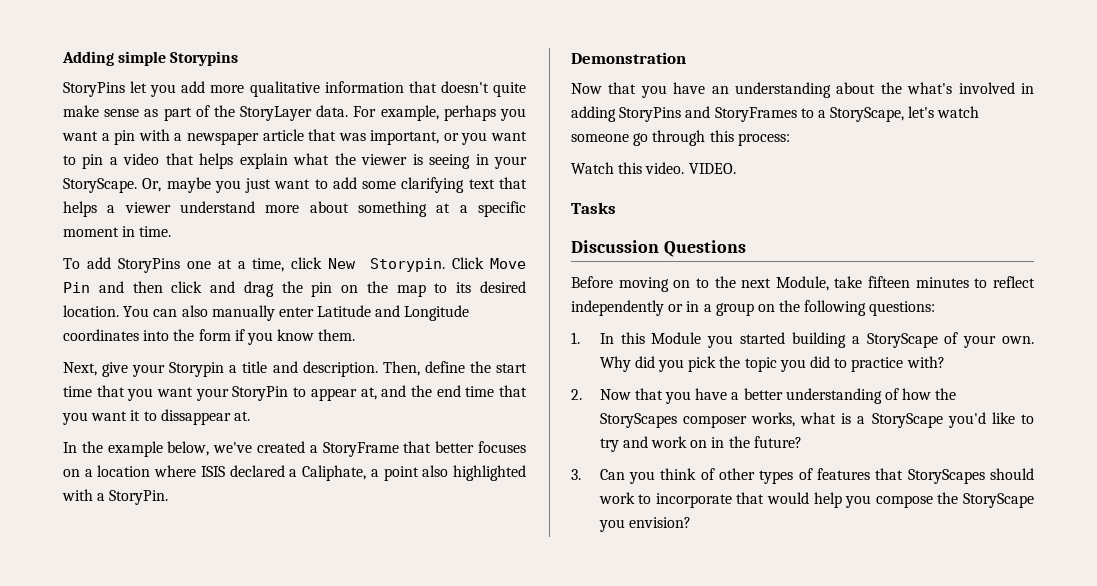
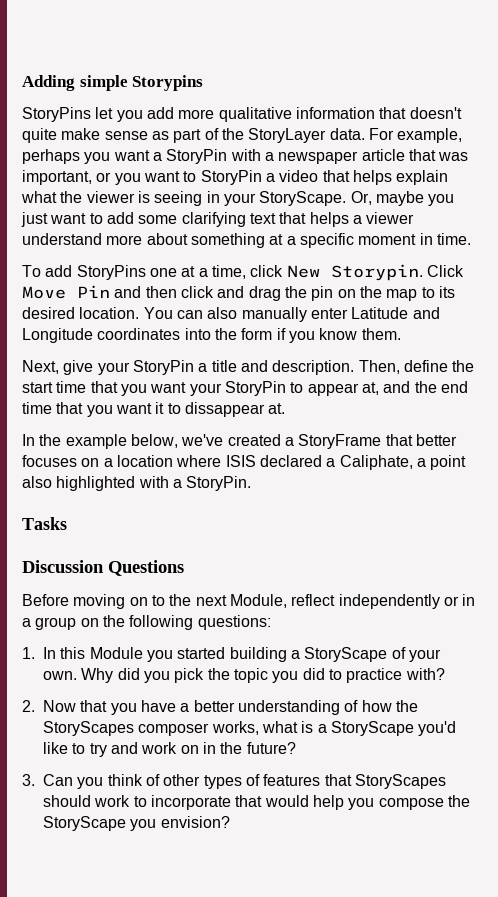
- For example, perhaps you want a pin with a newspaper article that was important, or you want to pin a video that helps explain what the viewer is seeing in your StoryScape.
+ For example, perhaps you want a StoryPin with a newspaper article that was important, or you want to StoryPin a video that helps explain what the viewer is seeing in your StoryScape.
- Next, give your Storypin a title and description.
+ Next, give your StoryPin a title and description.
- Demonstration
- Now that you have an understanding about the what's involved in adding StoryPins and StoryFrames to a StoryScape, let's watch someone go through this process:
- Watch this video. VIDEO.
- Before moving on to the next Module, take fifteen minutes to reflect independently or in a group on the following questions:
+ Before moving on to the next Module, reflect independently or in a group on the following questions:

